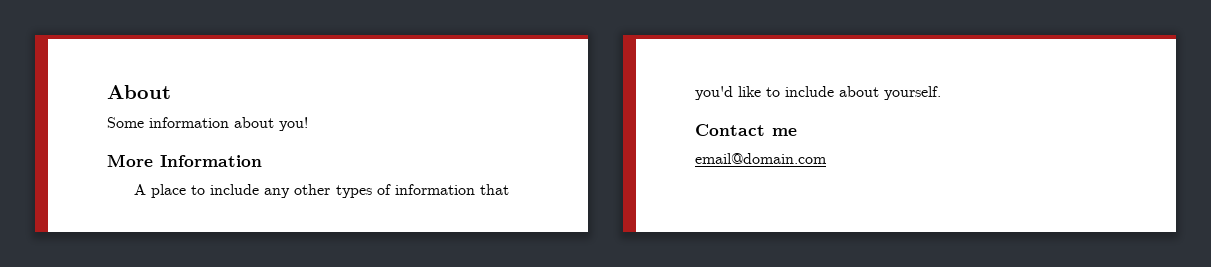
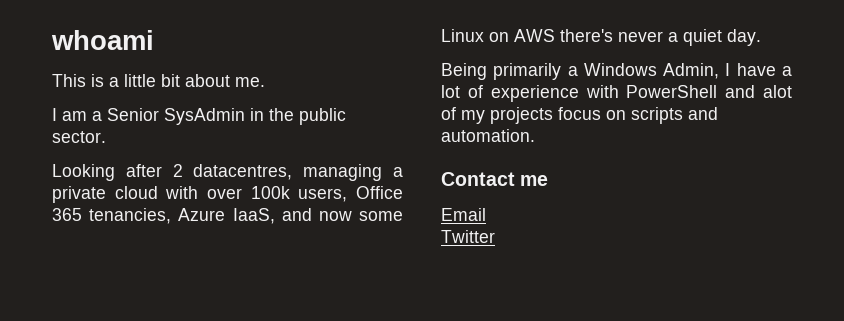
- About
- Some information about you!
- More Information
- A place to include any other types of information that you'd like to include about yourself.
+ whoami
+ This is a little bit about me.
+ I am a Senior SysAdmin in the public sector.
+ Looking after 2 datacentres, managing a private cloud with over 100k users, Office 365 tenancies, Azure IaaS, and now some Linux on AWS there's never a quiet day.
+ Being primarily a Windows Admin, I have a lot of experience with PowerShell and alot of my projects focus on scripts and automation.
- email@domain.com
+ Email
+ Twitter

